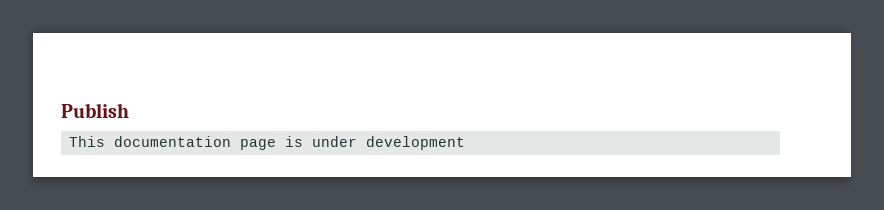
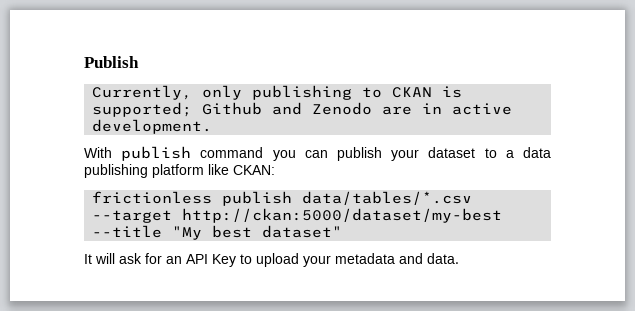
- This documentation page is under development
+ Currently, only publishing to CKAN is supported; Github and Zenodo are in active development.
+ With publish command you can publish your dataset to a data publishing platform like CKAN:
+ frictionless publish data/tables/*.csv --target http://ckan:5000/dataset/my-best --title "My best dataset"
+ It will ask for an API Key to upload your metadata and data.

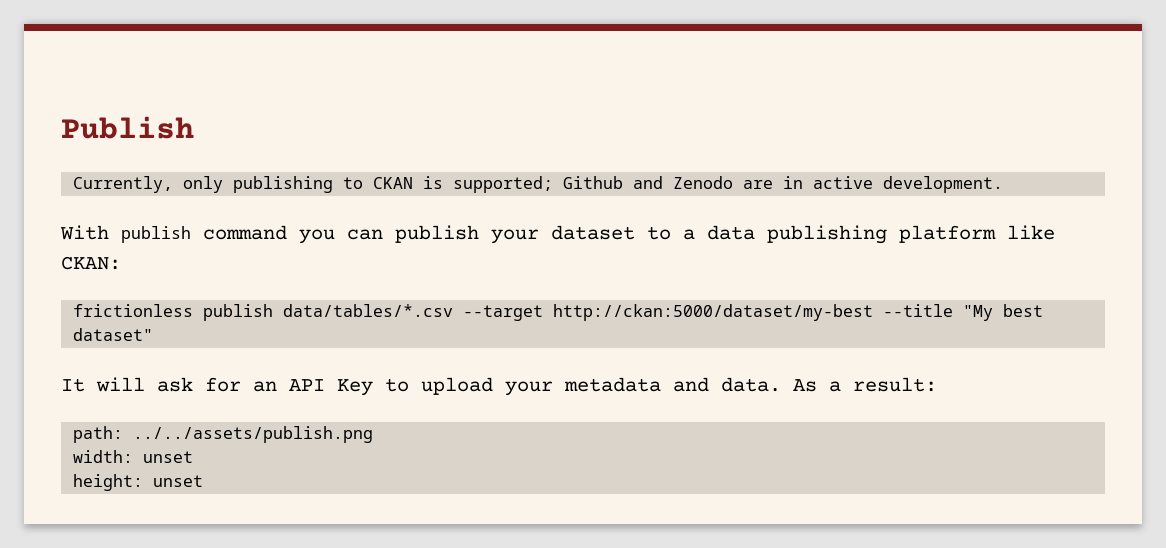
+ As a result:
+ path: ../../assets/publish.png
+ width: unset
+ height: unset

